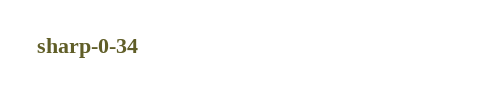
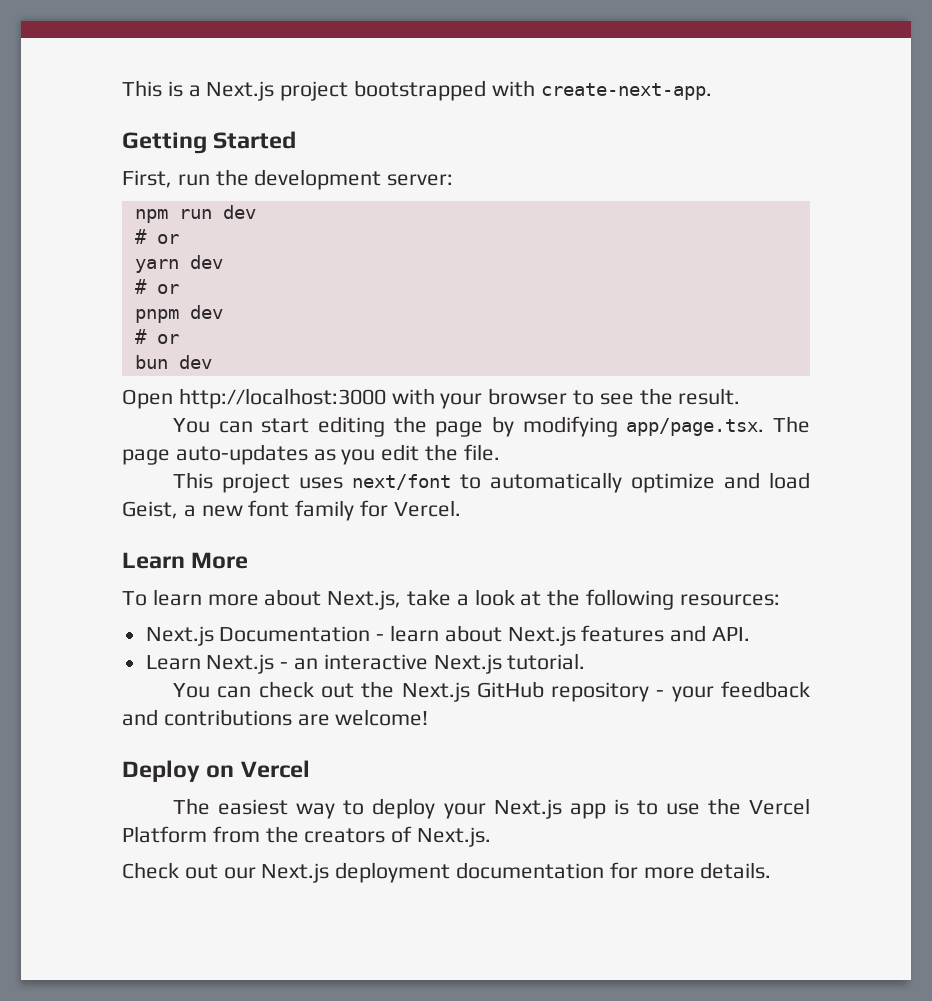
- sharp-0-34
+ This is a Next.js project bootstrapped with create-next-app.
+ Getting Started
+ First, run the development server:
+ npm run dev
+ # or
+ yarn dev
+ # or
+ pnpm dev
+ # or
+ bun dev
+ Open http://localhost:3000 with your browser to see the result.
+ You can start editing the page by modifying app/page.tsx. The page auto-updates as you edit the file.
+ This project uses next/font to automatically optimize and load Geist, a new font family for Vercel.
+ Learn More
+ To learn more about Next.js, take a look at the following resources:
+ Next.js Documentation - learn about Next.js features and API.
+ Learn Next.js - an interactive Next.js tutorial.
+ You can check out the Next.js GitHub repository - your feedback and contributions are welcome!
+ Deploy on Vercel
+ The easiest way to deploy your Next.js app is to use the Vercel Platform from the creators of Next.js.
+ Check out our Next.js deployment documentation for more details.

